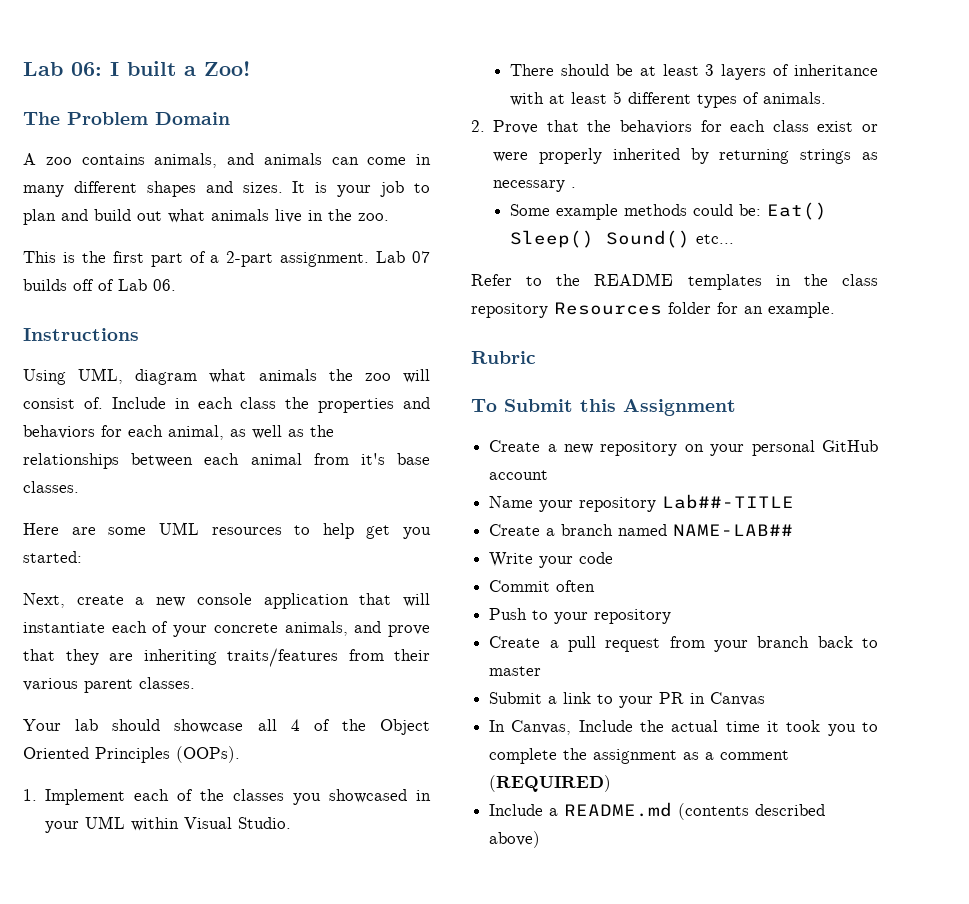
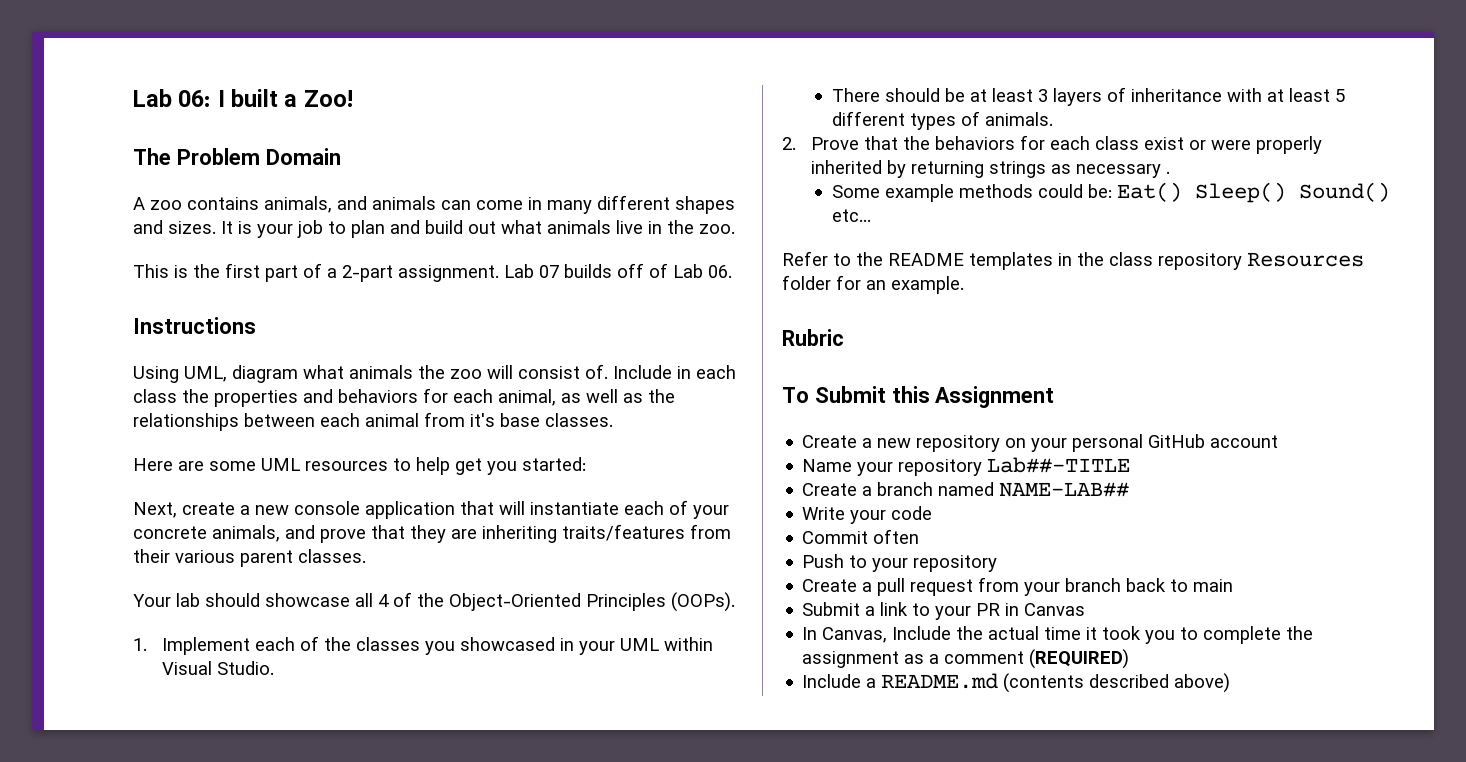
- Your lab should showcase all 4 of the Object Oriented Principles (OOPs).
+ Your lab should showcase all 4 of the Object-Oriented Principles (OOPs).
- Create a pull request from your branch back to master
+ Create a pull request from your branch back to main

